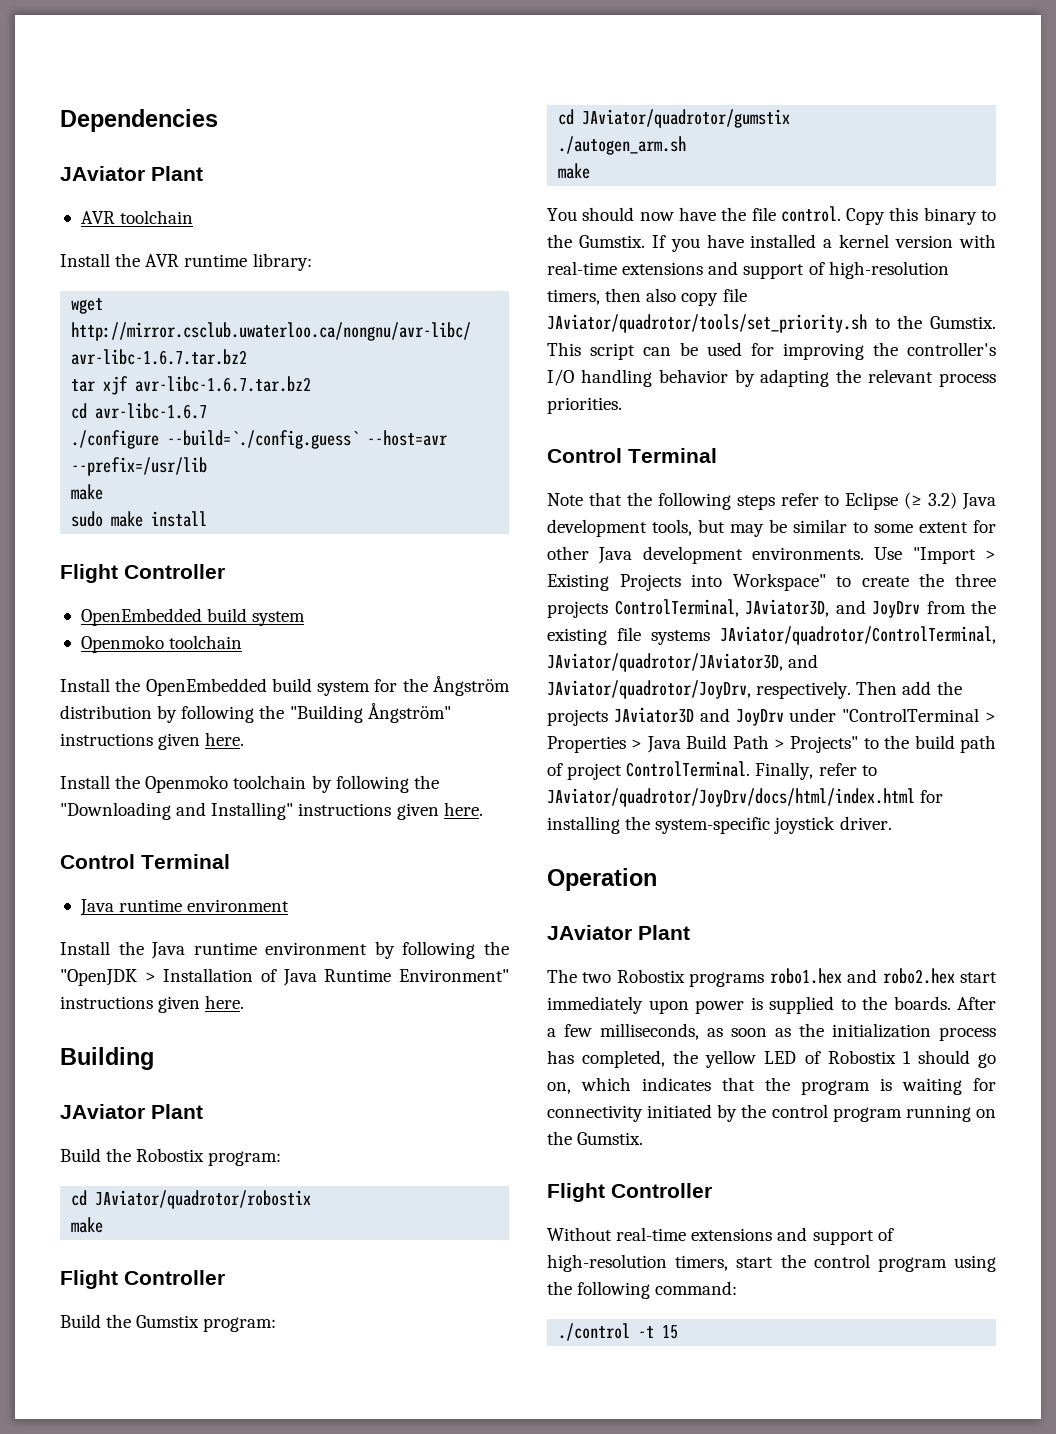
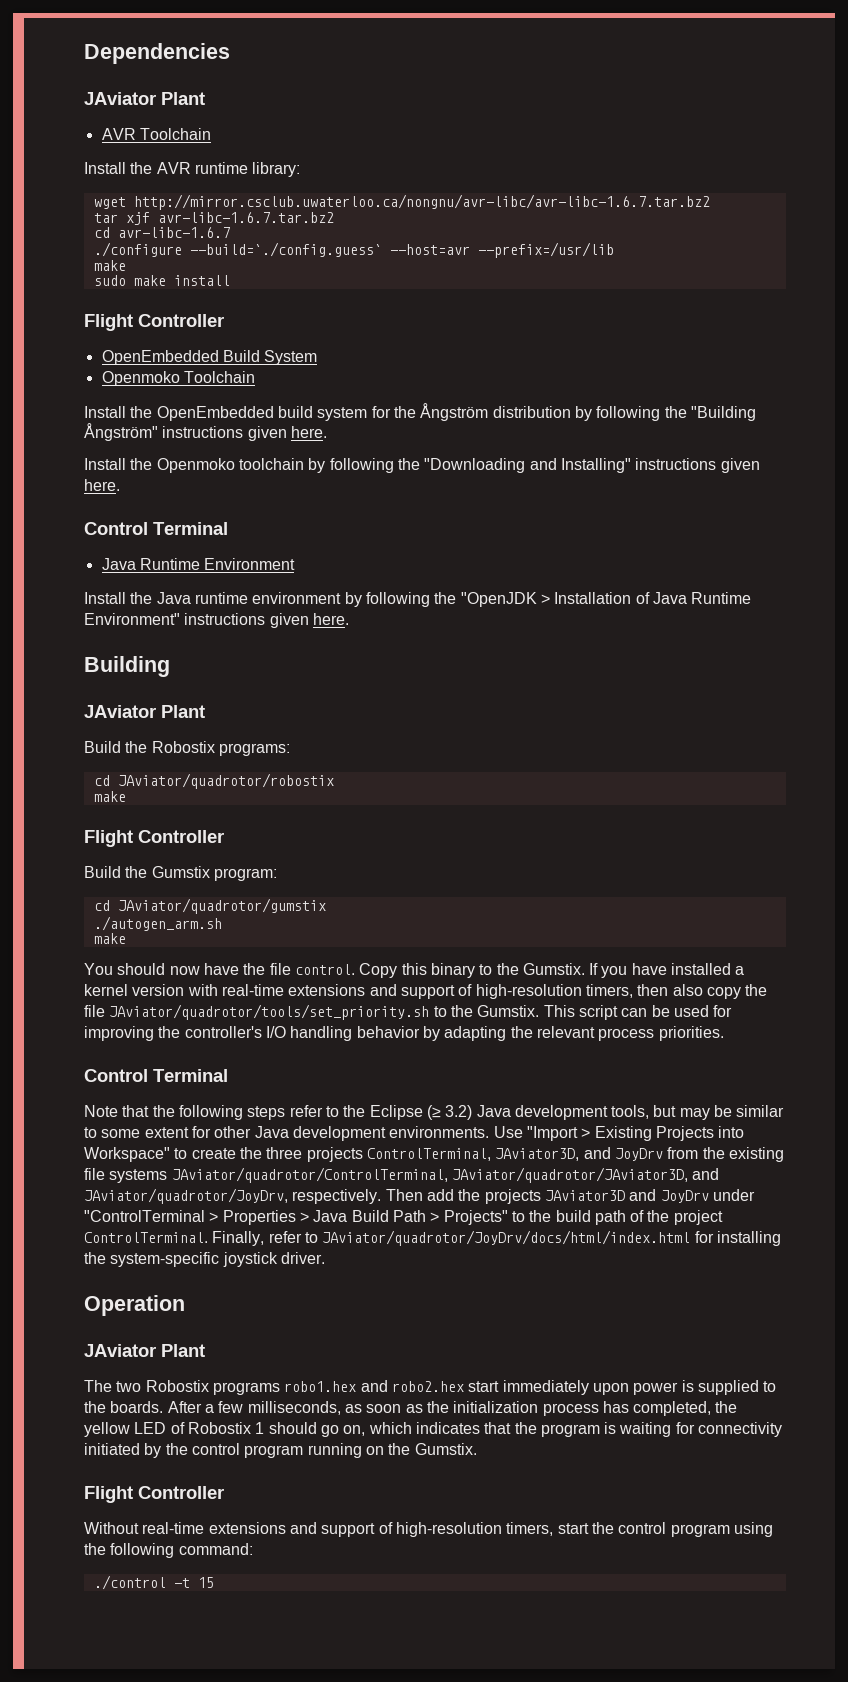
- AVR toolchain
+ AVR Toolchain
  sudo make install
  Flight Controller
- OpenEmbedded build system
- Openmoko toolchain
+ OpenEmbedded Build System
+ Openmoko Toolchain
  Install the Openmoko toolchain by following the "Downloading and Installing" instructions given here.
  Control Terminal
- Java runtime environment
+ Java Runtime Environment
- Build the Robostix program:
+ Build the Robostix programs:
- If you have installed a kernel version with real-time extensions and support of high-resolution timers, then also copy file JAviator/quadrotor/tools/set_priority.sh to the Gumstix.
+ If you have installed a kernel version with real-time extensions and support of high-resolution timers, then also copy the file JAviator/quadrotor/tools/set_priority.sh to the Gumstix.
- Note that the following steps refer to Eclipse (≥ 3.2) Java development tools, but may be similar to some extent for other Java development environments.
+ Note that the following steps refer to the Eclipse (≥ 3.2) Java development tools, but may be similar to some extent for other Java development environments.
- Then add the projects JAviator3D and JoyDrv under "ControlTerminal > Properties > Java Build Path > Projects" to the build path of project ControlTerminal.
+ Then add the projects JAviator3D and JoyDrv under "ControlTerminal > Properties > Java Build Path > Projects" to the build path of the project ControlTerminal.

